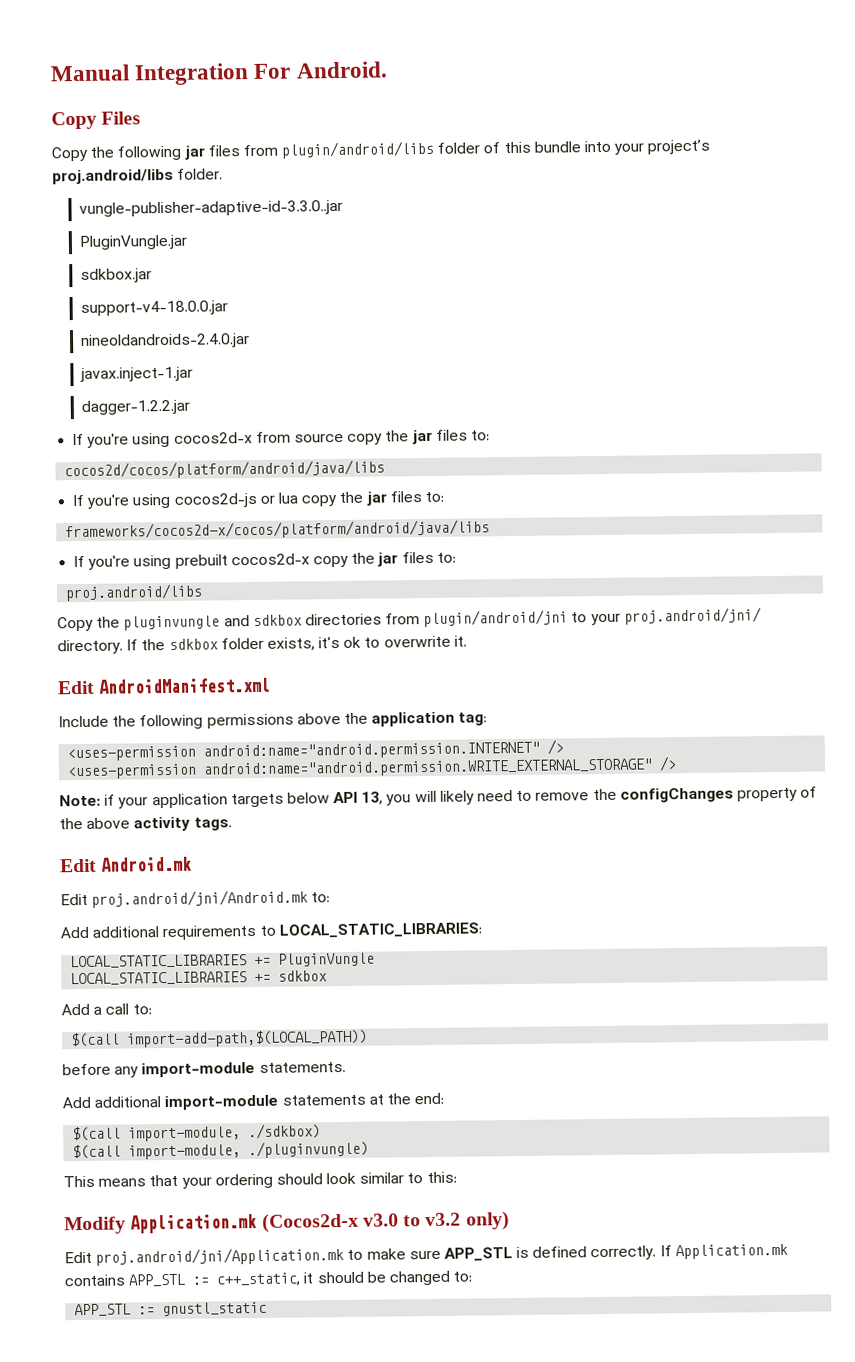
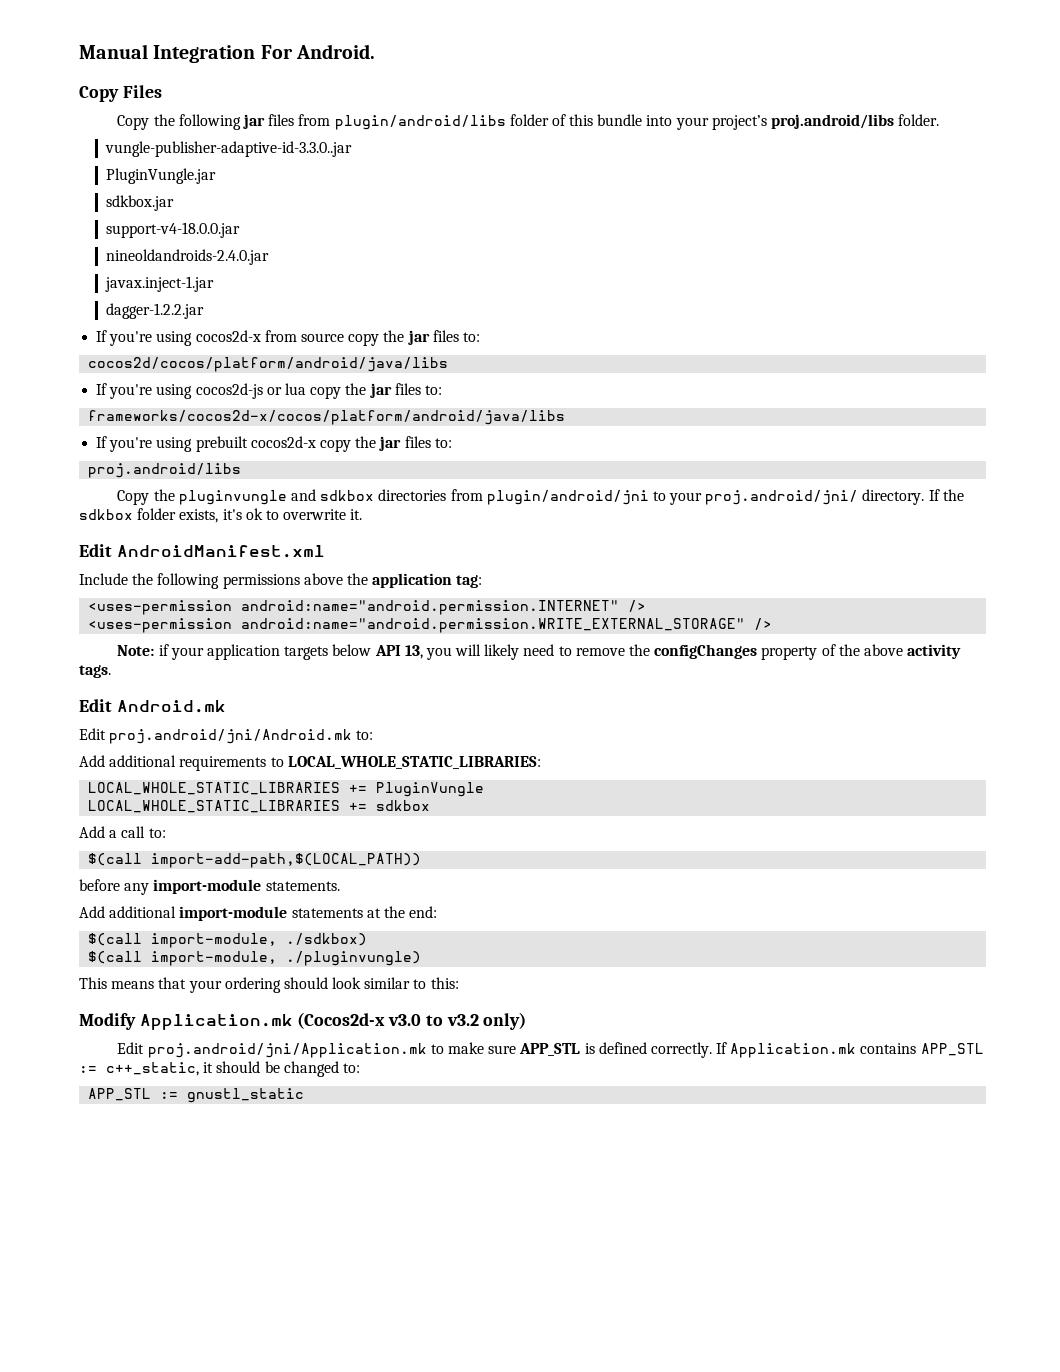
- Add additional requirements to LOCAL_STATIC_LIBRARIES:
- LOCAL_STATIC_LIBRARIES += PluginVungle
+ Add additional requirements to LOCAL_WHOLE_STATIC_LIBRARIES:
+ LOCAL_WHOLE_STATIC_LIBRARIES += PluginVungle
- LOCAL_STATIC_LIBRARIES += sdkbox
+ LOCAL_WHOLE_STATIC_LIBRARIES += sdkbox

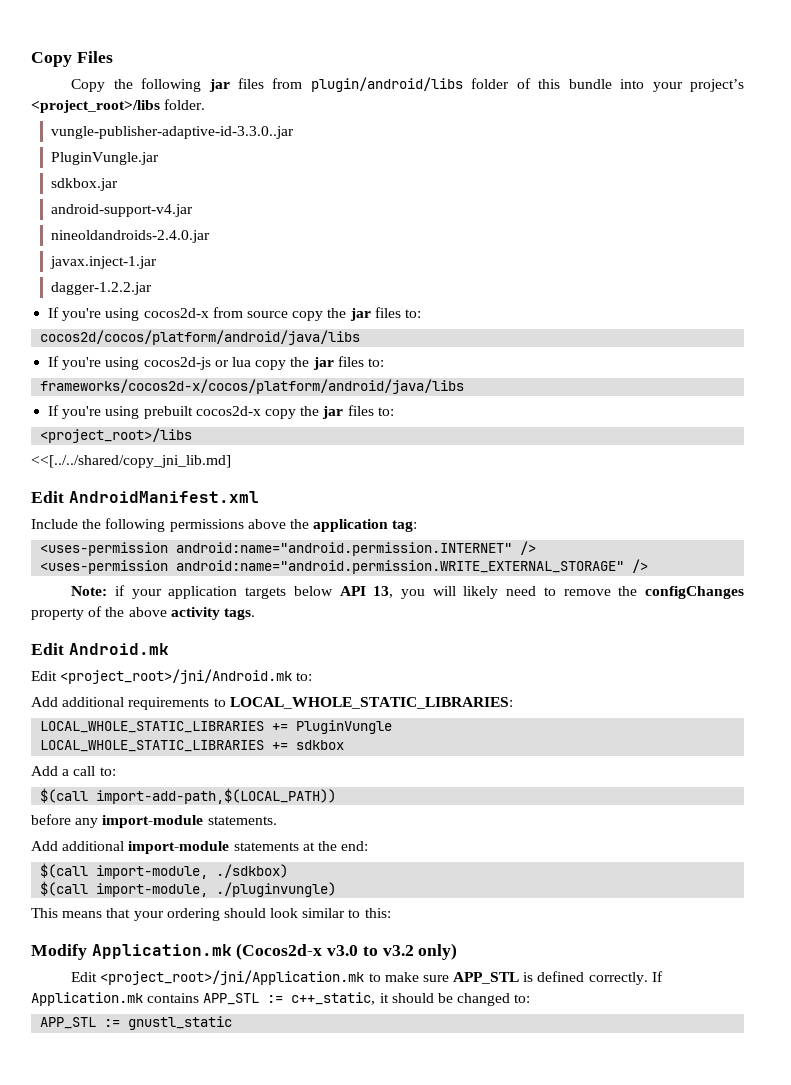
- Manual Integration For Android.
- Copy the following jar files from plugin/android/libs folder of this bundle into your project’s proj.android/libs folder.
+ Copy the following jar files from plugin/android/libs folder of this bundle into your project’s <project_root>/libs folder.
- support-v4-18.0.0.jar
+ android-support-v4.jar
  If you're using prebuilt cocos2d-x copy the jar files to:
- proj.android/libs
- Copy the pluginvungle and sdkbox directories from plugin/android/jni to your proj.android/jni/ directory. If the sdkbox folder exists, it's ok to overwrite it.
+ <project_root>/libs
+ <<[../../shared/copy_jni_lib.md]
- Edit proj.android/jni/Android.mk to:
+ Edit <project_root>/jni/Android.mk to:
- Edit proj.android/jni/Application.mk to make sure APP_STL is defined correctly.
+ Edit <project_root>/jni/Application.mk to make sure APP_STL is defined correctly.

